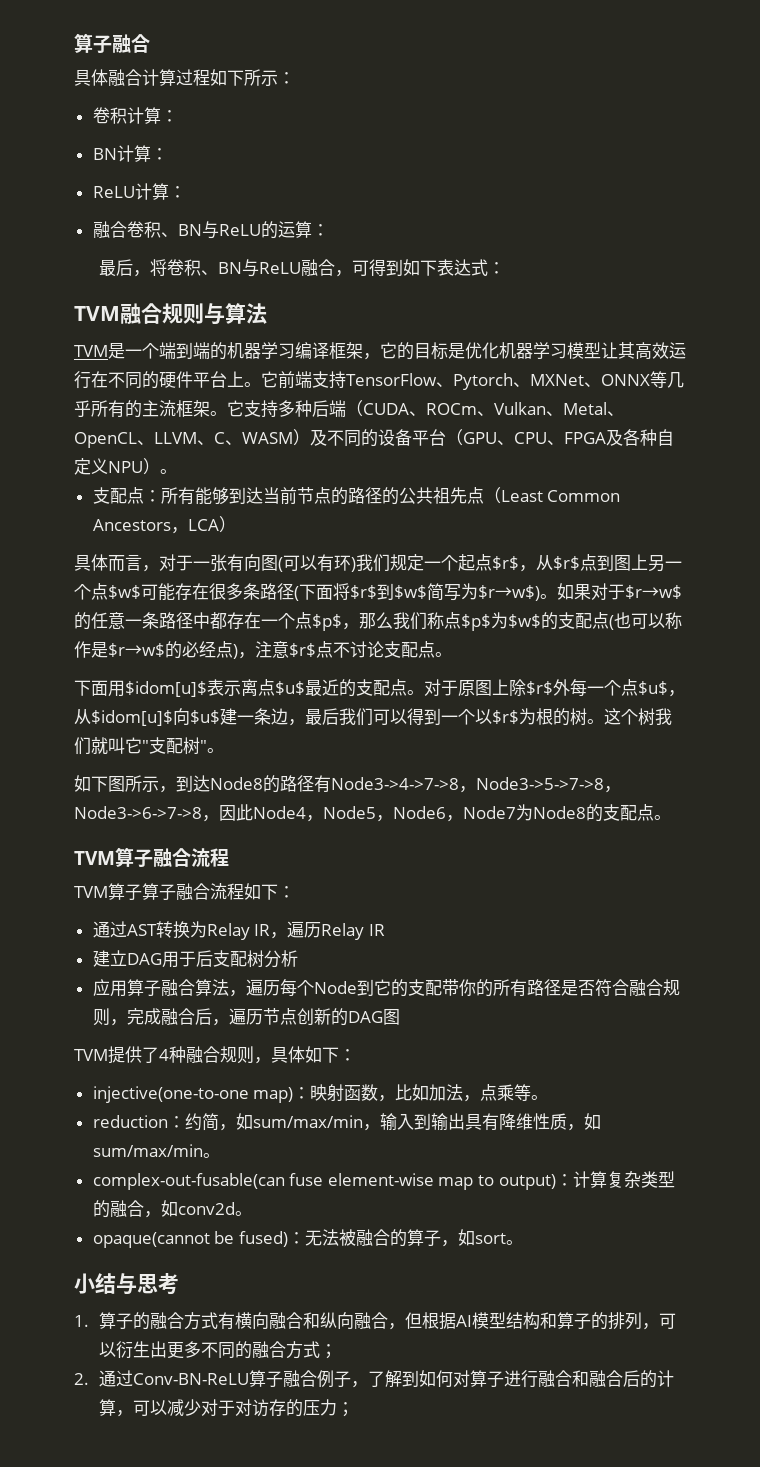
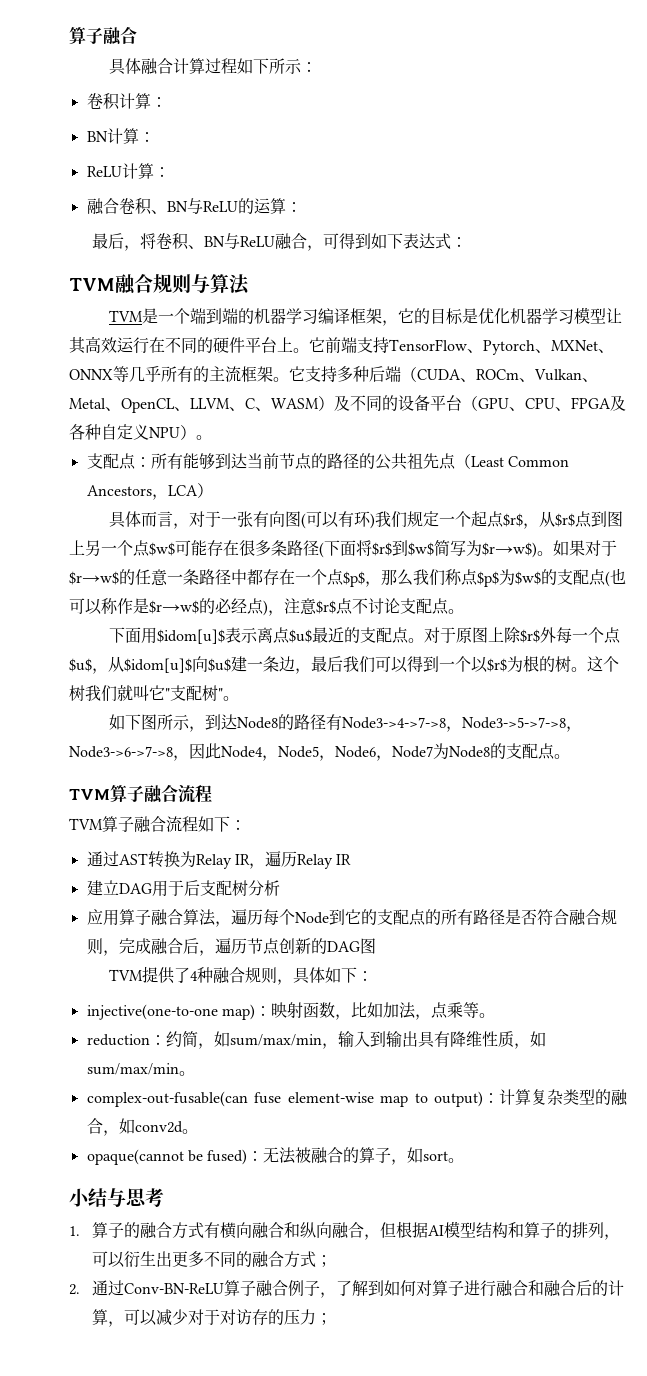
- TVM算子算子融合流程如下：
+ TVM算子融合流程如下：
- 应用算子融合算法，遍历每个Node到它的支配带你的所有路径是否符合融合规则，完成融合后，遍历节点创新的DAG图
+ 应用算子融合算法，遍历每个Node到它的支配点的所有路径是否符合融合规则，完成融合后，遍历节点创新的DAG图

